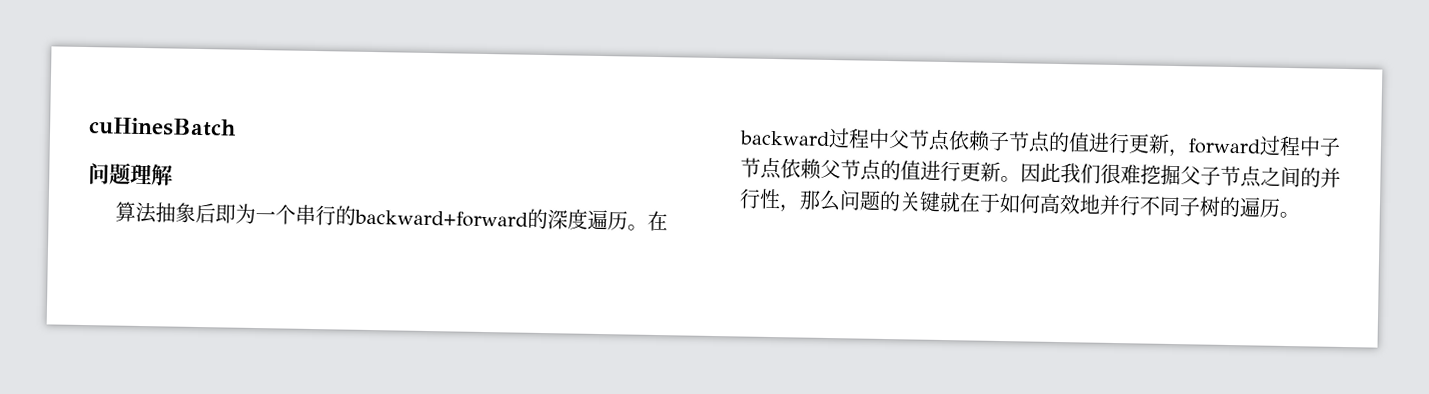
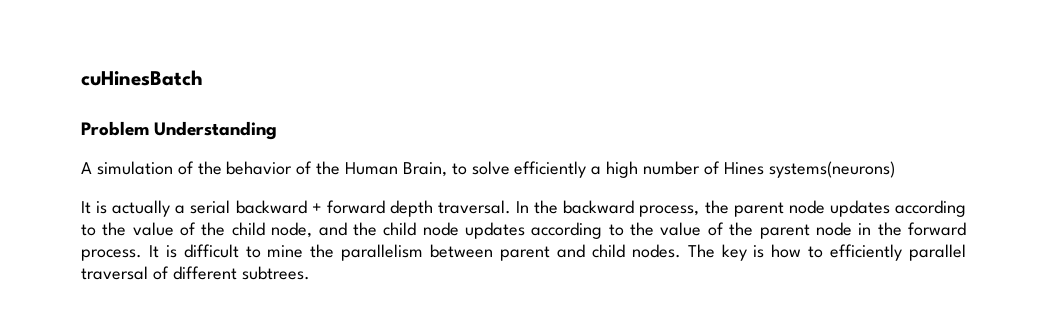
- 问题理解
- 算法抽象后即为一个串行的backward+forward的深度遍历。在backward过程中父节点依赖子节点的值进行更新，forward过程中子节点依赖父节点的值进行更新。因此我们很难挖掘父子节点之间的并行性，那么问题的关键就在于如何高效地并行不同子树的遍历。
+ Problem Understanding
+ A simulation of the behavior of the Human Brain, to solve efficiently a high number of Hines systems(neurons)
+ It is actually a serial backward + forward depth traversal. In the backward process, the parent node updates according to the value of the child node, and the child node updates according to the value of the parent node in the forward process. It is difficult to mine the parallelism between parent and child nodes. The key is how to efficiently parallel traversal of different subtrees.

